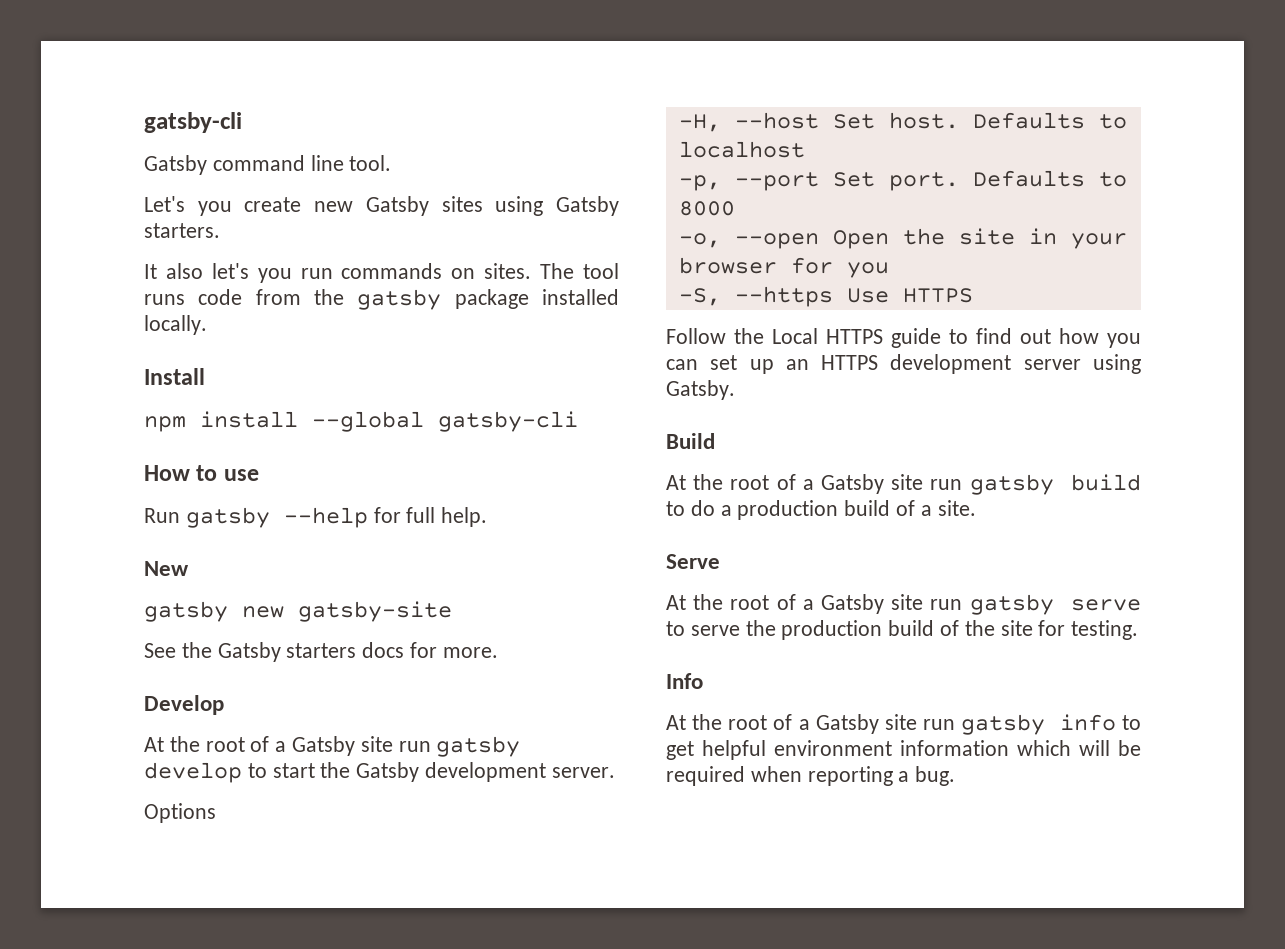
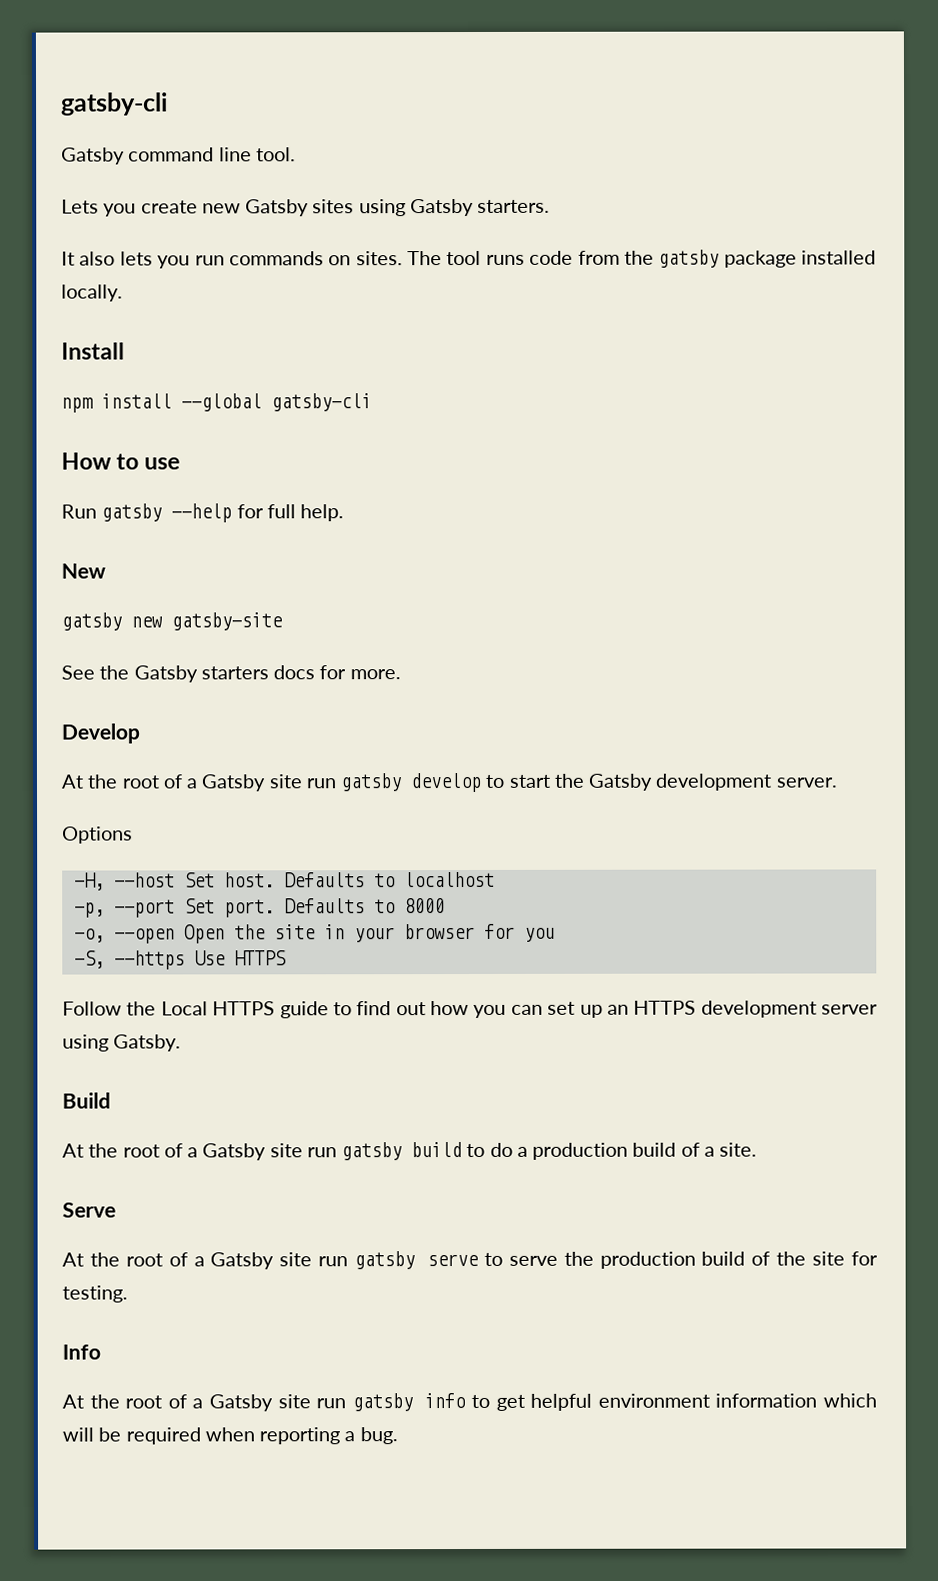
- Let's you create new Gatsby sites using Gatsby starters.
+ Lets you create new Gatsby sites using Gatsby starters.
- It also let's you run commands on sites.
+ It also lets you run commands on sites.

